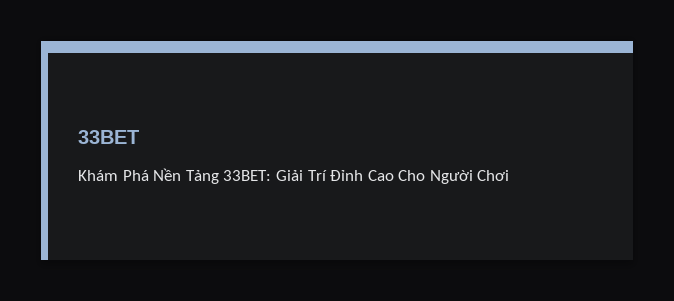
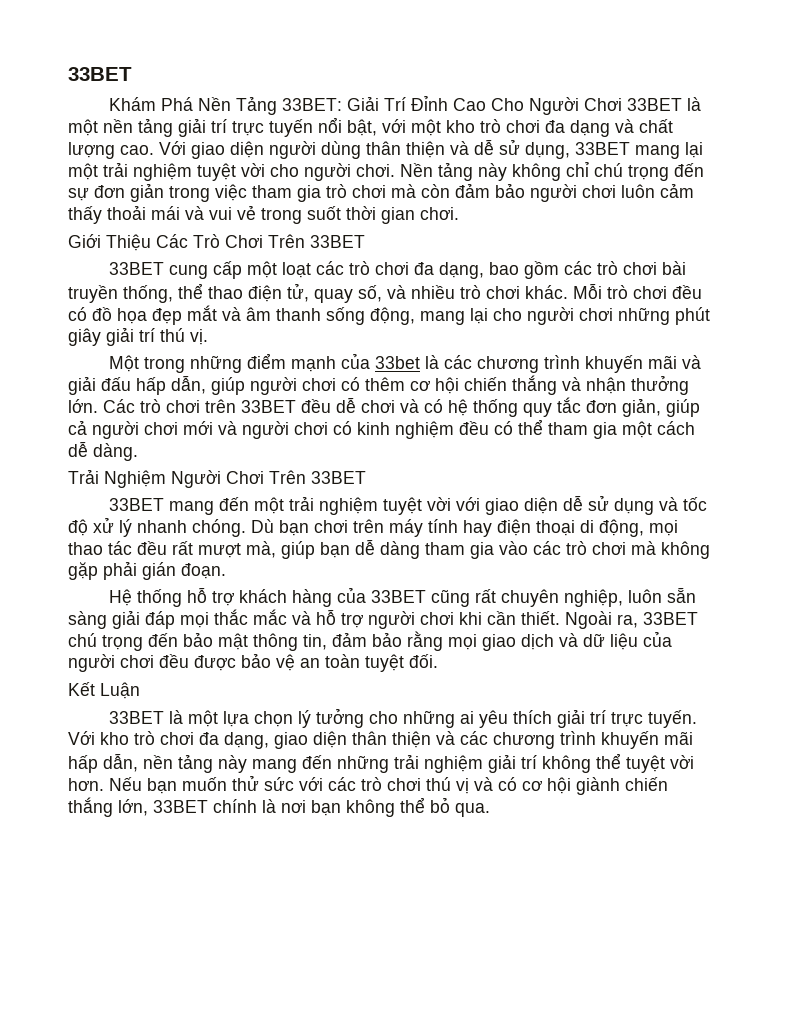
- Khám Phá Nền Tảng 33BET: Giải Trí Đỉnh Cao Cho Người Chơi
+ Khám Phá Nền Tảng 33BET: Giải Trí Đỉnh Cao Cho Người Chơi 33BET là một nền tảng giải trí trực tuyến nổi bật, với một kho trò chơi đa dạng và chất lượng cao. Với giao diện người dùng thân thiện và dễ sử dụng, 33BET mang lại một trải nghiệm tuyệt vời cho người chơi. Nền tảng này không chỉ chú trọng đến sự đơn giản trong việc tham gia trò chơi mà còn đảm bảo người chơi luôn cảm thấy thoải mái và vui vẻ trong suốt thời gian chơi.
+ Giới Thiệu Các Trò Chơi Trên 33BET
+ 33BET cung cấp một loạt các trò chơi đa dạng, bao gồm các trò chơi bài truyền thống, thể thao điện tử, quay số, và nhiều trò chơi khác. Mỗi trò chơi đều có đồ họa đẹp mắt và âm thanh sống động, mang lại cho người chơi những phút giây giải trí thú vị.
+ Một trong những điểm mạnh của 33bet là các chương trình khuyến mãi và giải đấu hấp dẫn, giúp người chơi có thêm cơ hội chiến thắng và nhận thưởng lớn. Các trò chơi trên 33BET đều dễ chơi và có hệ thống quy tắc đơn giản, giúp cả người chơi mới và người chơi có kinh nghiệm đều có thể tham gia một cách dễ dàng.
+ Trải Nghiệm Người Chơi Trên 33BET
+ 33BET mang đến một trải nghiệm tuyệt vời với giao diện dễ sử dụng và tốc độ xử lý nhanh chóng. Dù bạn chơi trên máy tính hay điện thoại di động, mọi thao tác đều rất mượt mà, giúp bạn dễ dàng tham gia vào các trò chơi mà không gặp phải gián đoạn.
+ Hệ thống hỗ trợ khách hàng của 33BET cũng rất chuyên nghiệp, luôn sẵn sàng giải đáp mọi thắc mắc và hỗ trợ người chơi khi cần thiết. Ngoài ra, 33BET chú trọng đến bảo mật thông tin, đảm bảo rằng mọi giao dịch và dữ liệu của người chơi đều được bảo vệ an toàn tuyệt đối.
+ Kết Luận
+ 33BET là một lựa chọn lý tưởng cho những ai yêu thích giải trí trực tuyến. Với kho trò chơi đa dạng, giao diện thân thiện và các chương trình khuyến mãi hấp dẫn, nền tảng này mang đến những trải nghiệm giải trí không thể tuyệt vời hơn. Nếu bạn muốn thử sức với các trò chơi thú vị và có cơ hội giành chiến thắng lớn, 33BET chính là nơi bạn không thể bỏ qua.

